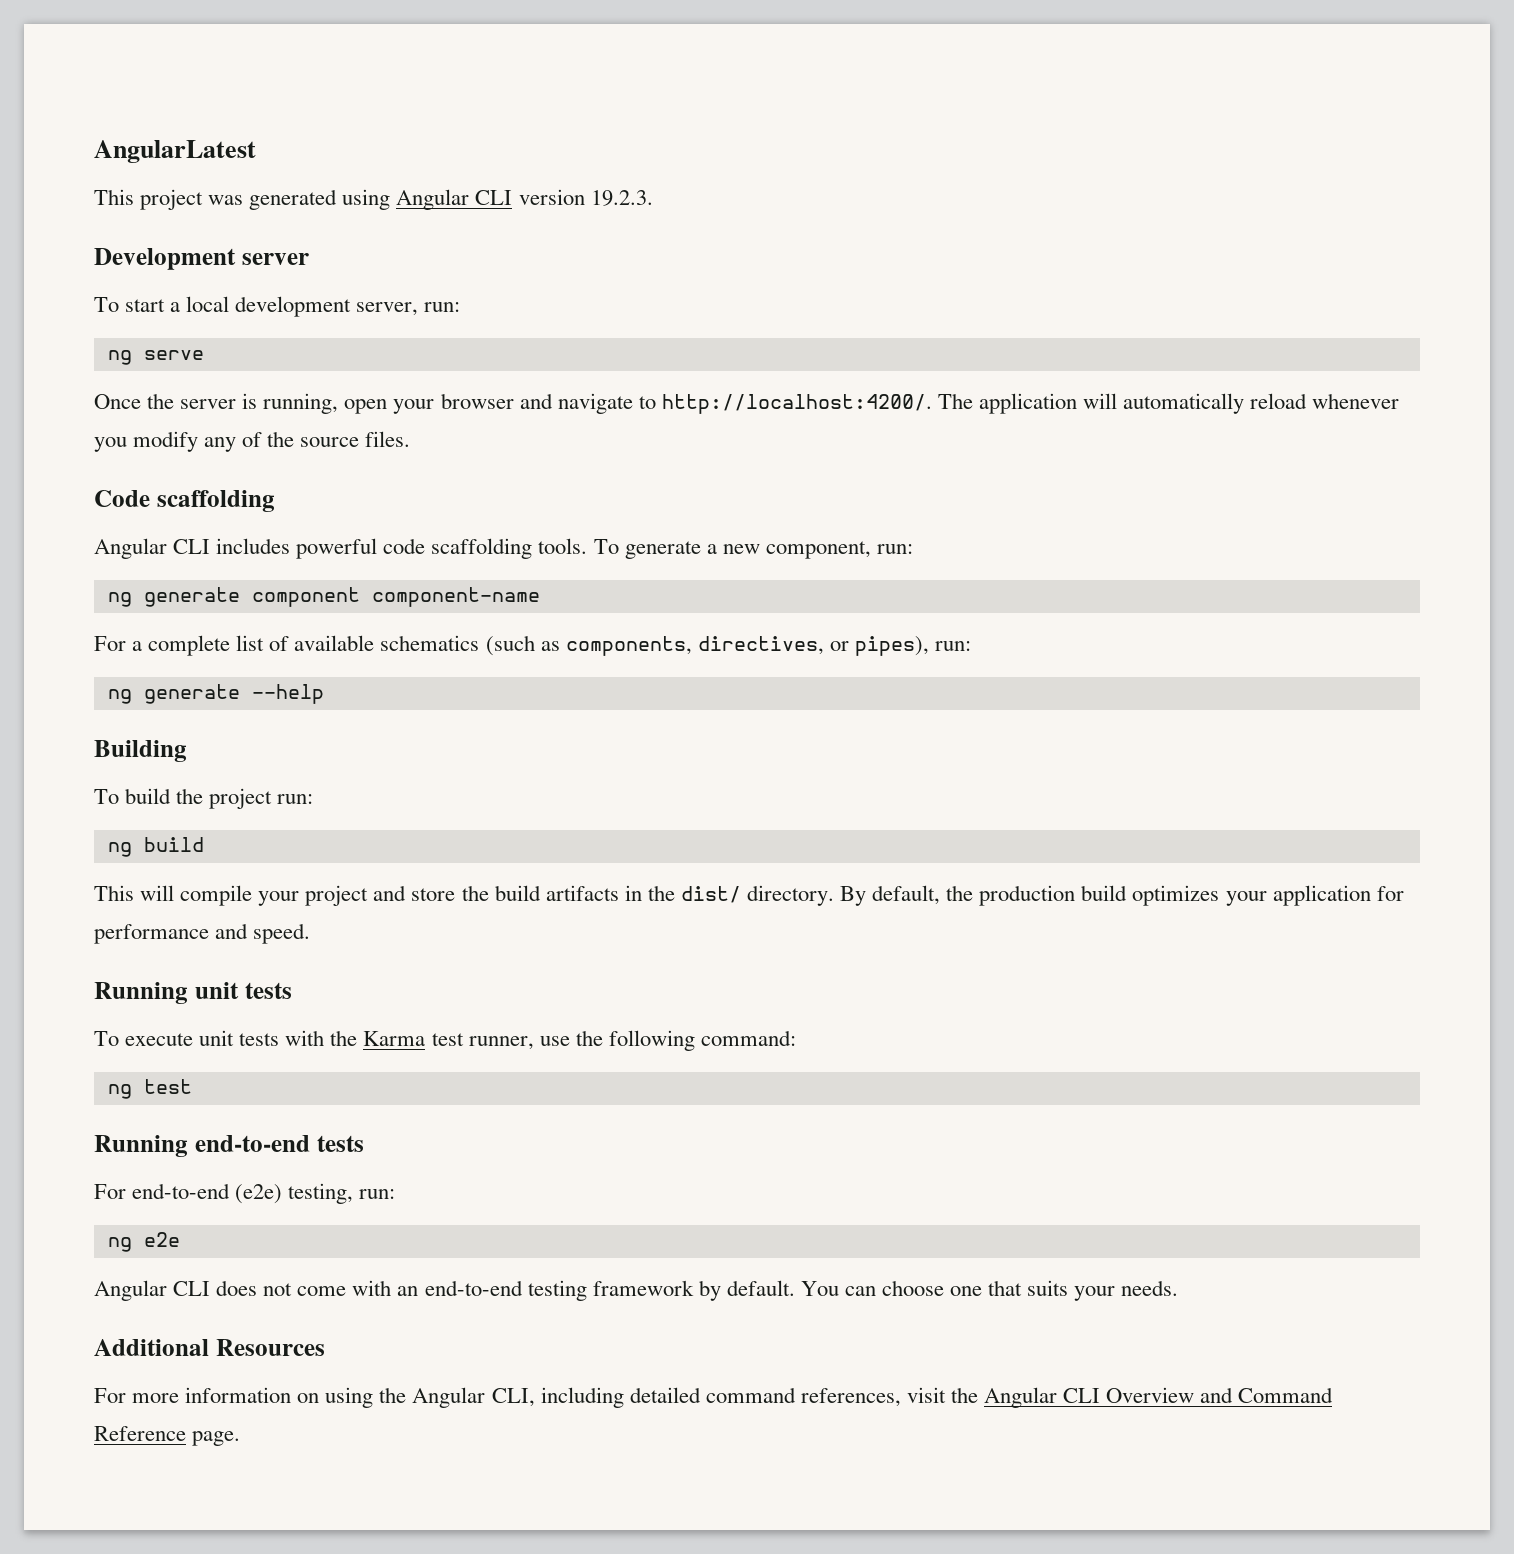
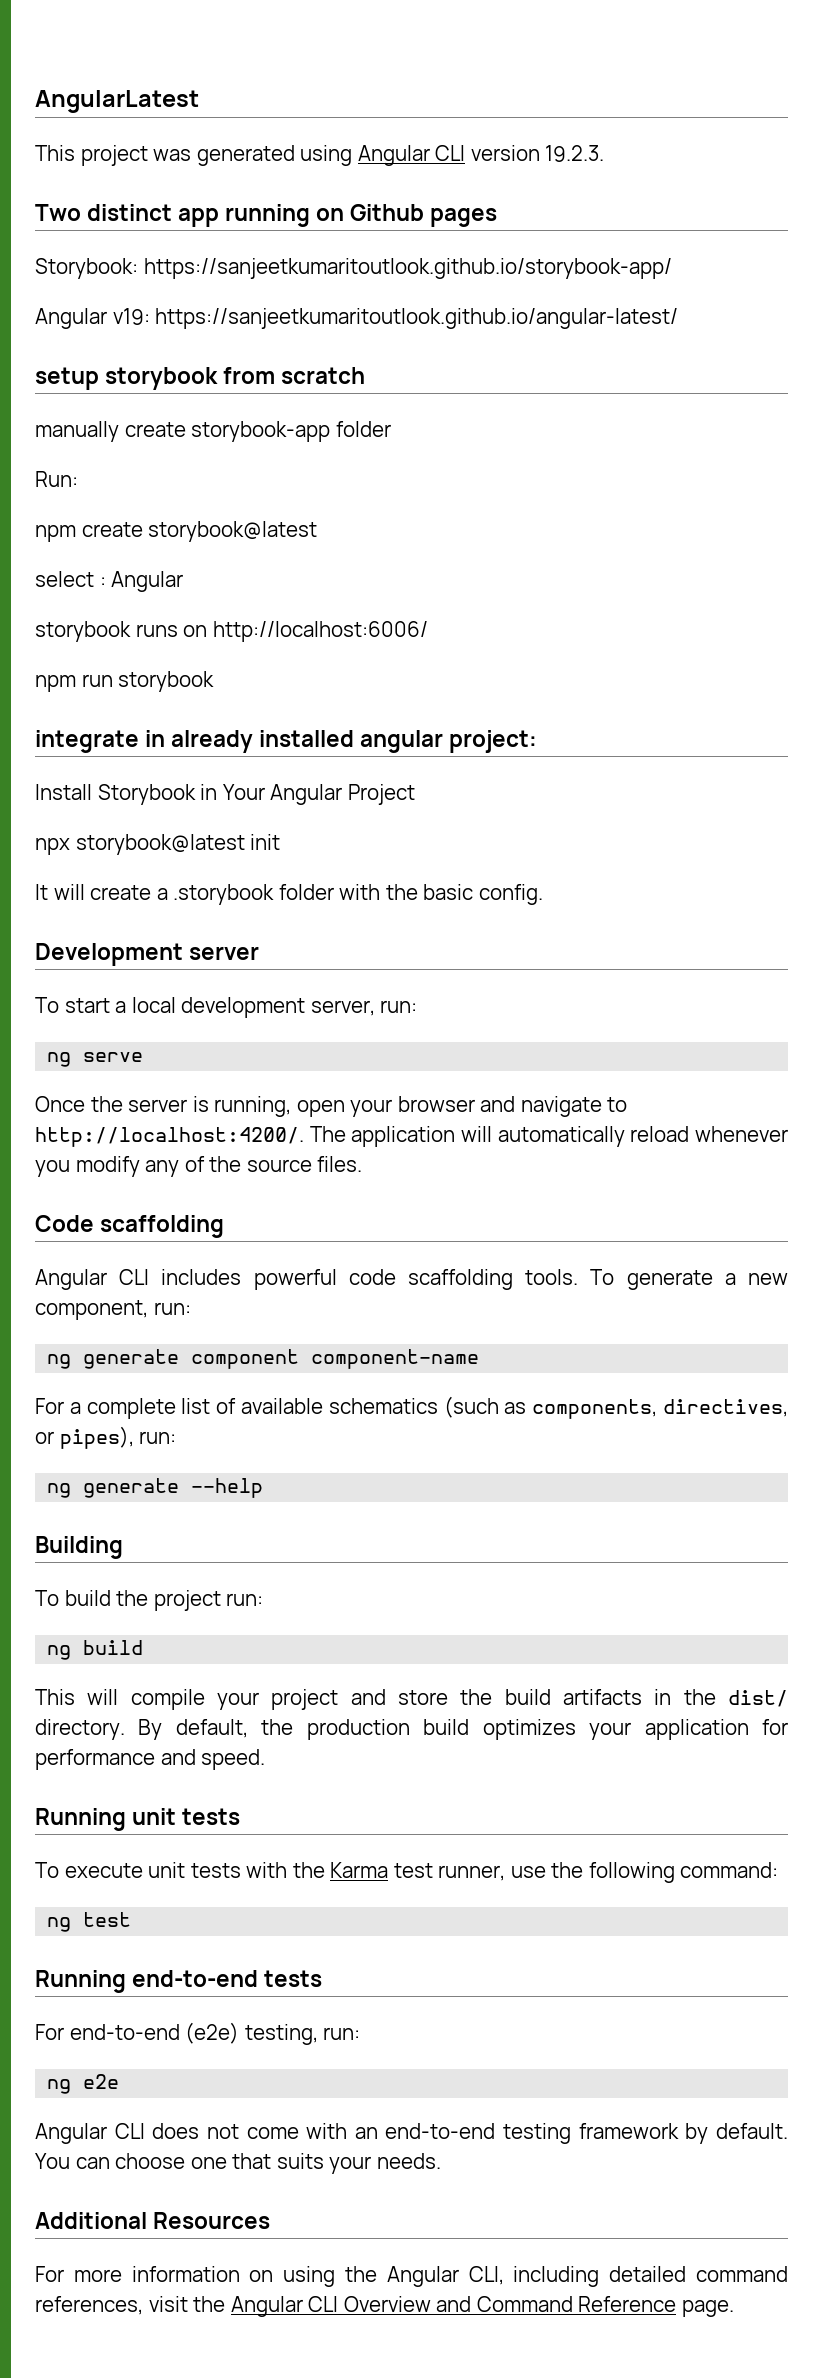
+ Two distinct app running on Github pages
+ Storybook: https://sanjeetkumaritoutlook.github.io/storybook-app/
+ Angular v19: https://sanjeetkumaritoutlook.github.io/angular-latest/
+ setup storybook from scratch
+ manually create storybook-app folder
+ Run:
+ npm create storybook@latest
+ select : Angular
+ storybook runs on http://localhost:6006/
+ npm run storybook
+ integrate in already installed angular project:
+ Install Storybook in Your Angular Project
+ npx storybook@latest init
+ It will create a .storybook folder with the basic config.

